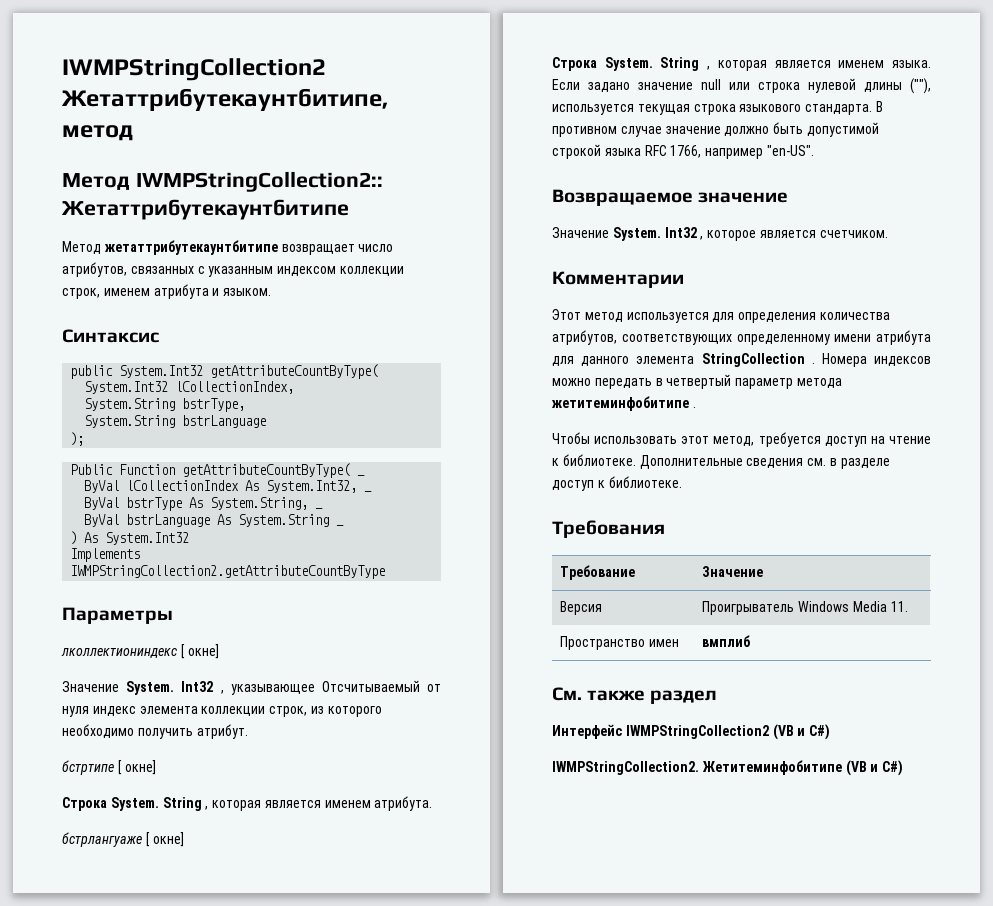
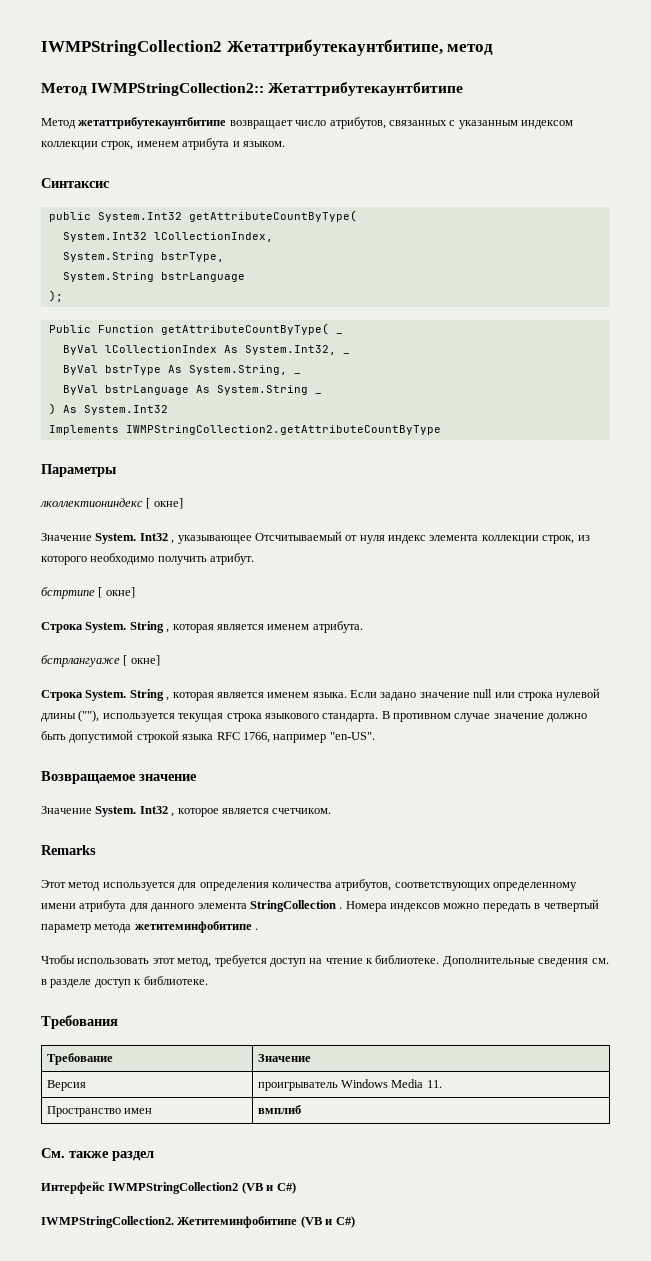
- Комментарии
+ Remarks
- Версия | Проигрыватель Windows Media 11.
+ Версия | проигрыватель Windows Media 11.

